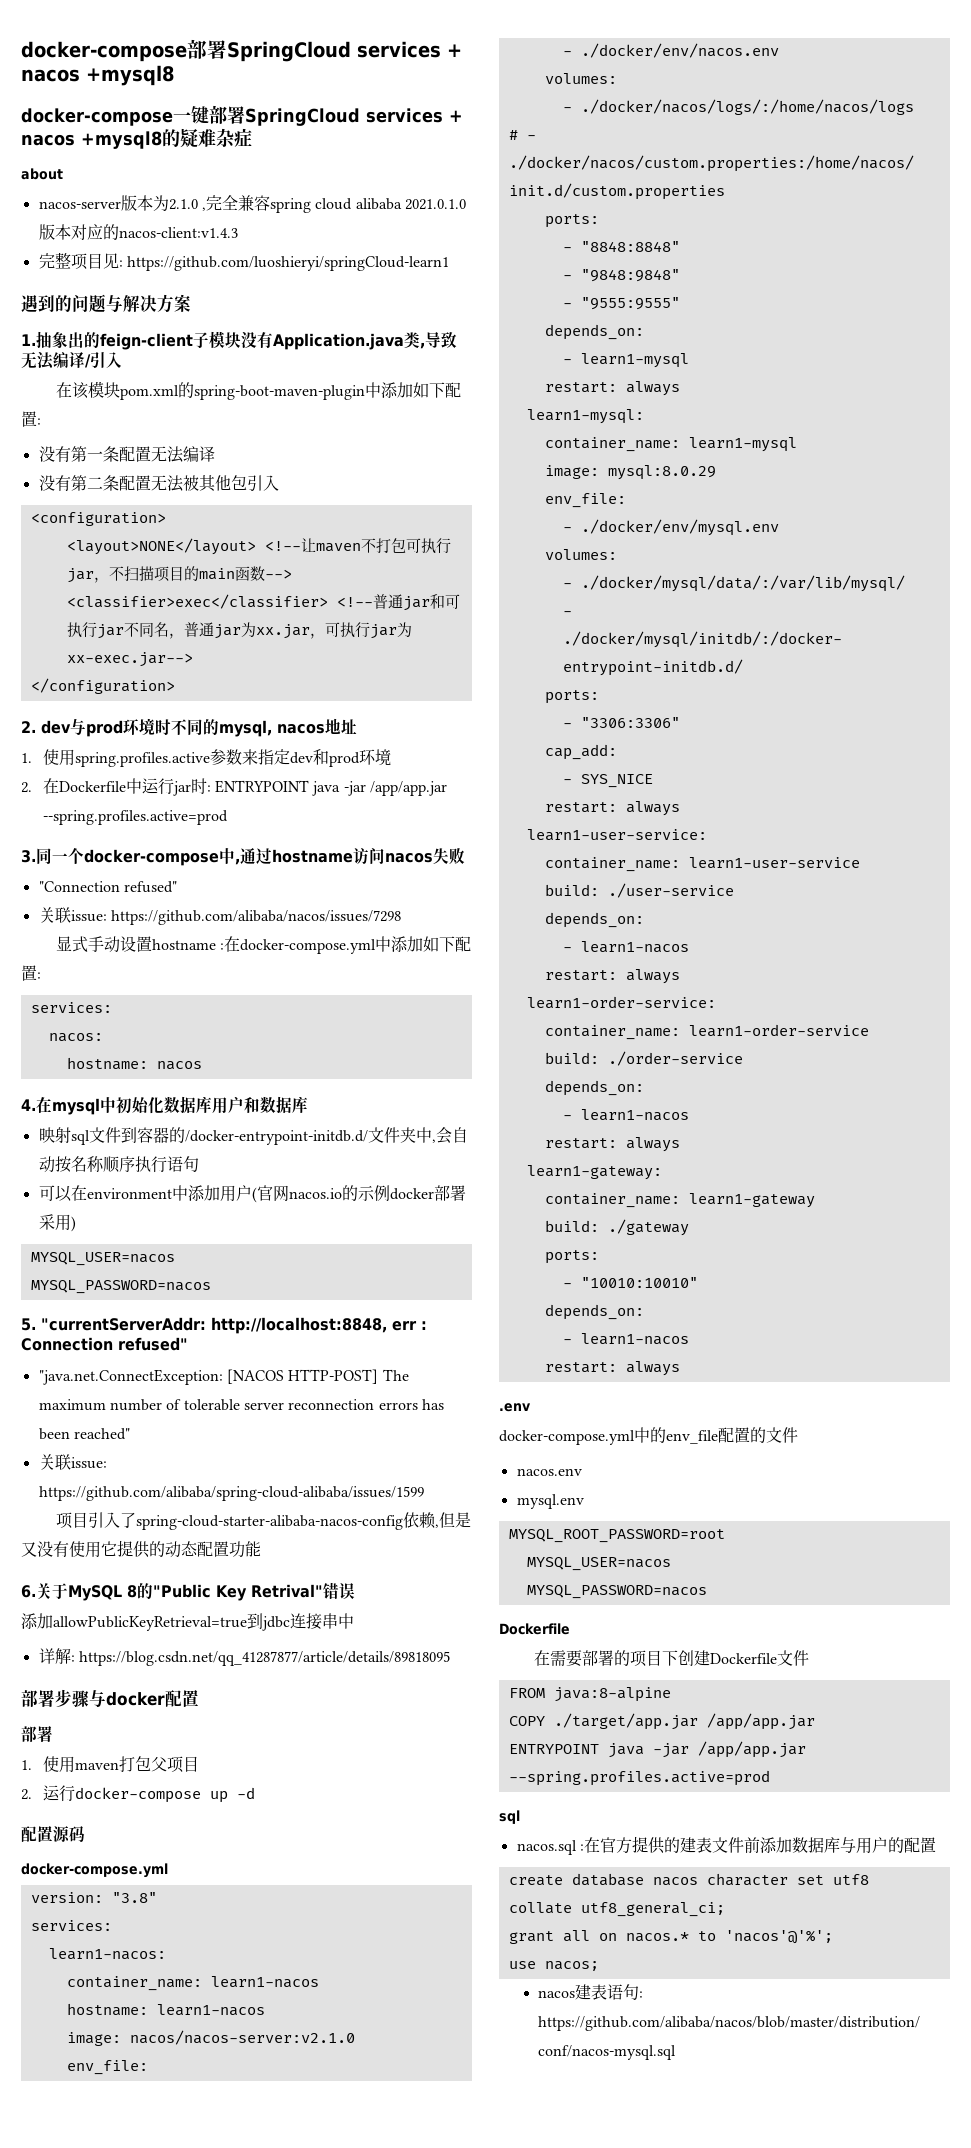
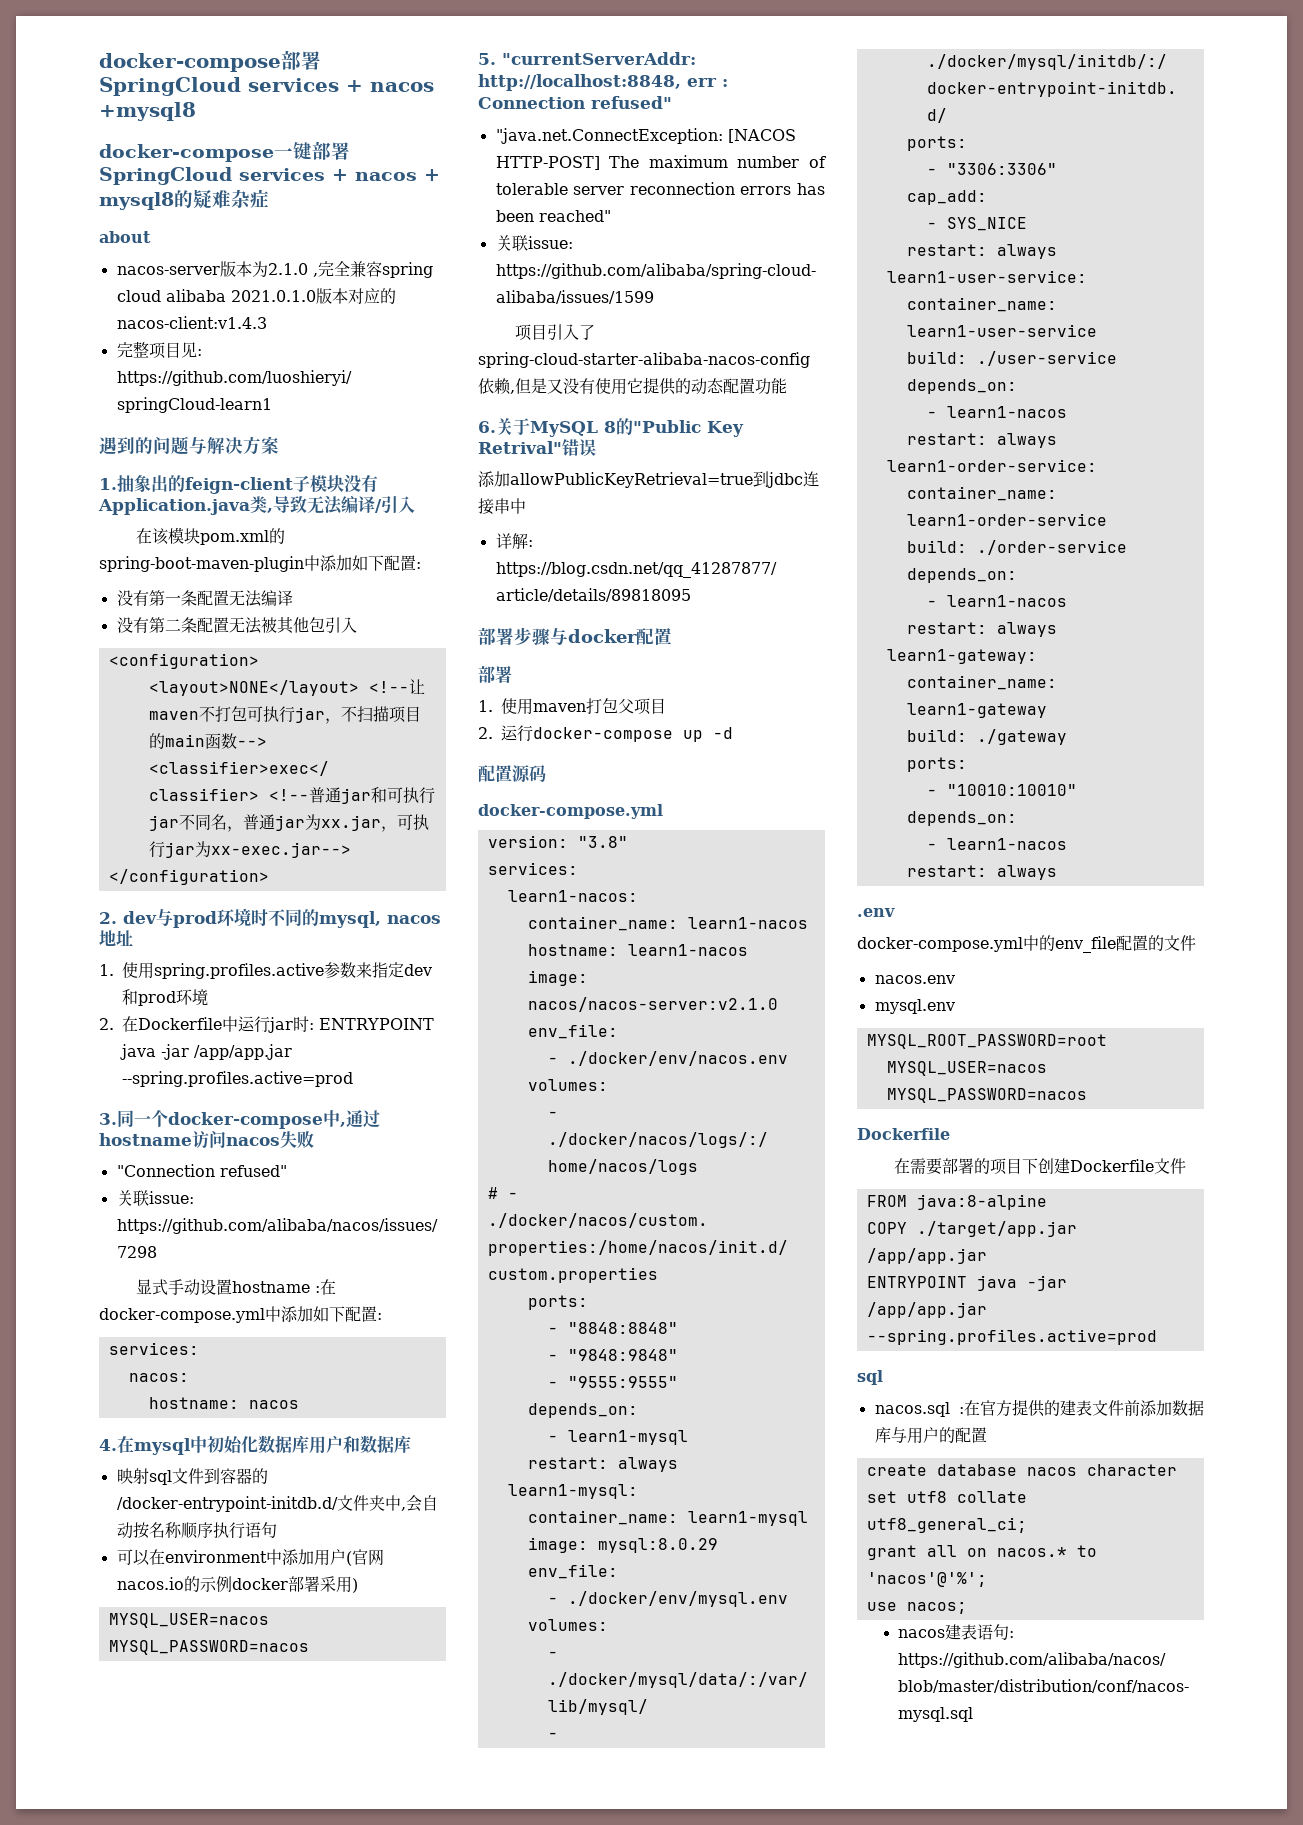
- docker-compose一键部署SpringCloud services + nacos +mysql8的疑难杂症
+ docker-compose一键部署SpringCloud services + nacos + mysql8的疑难杂症

